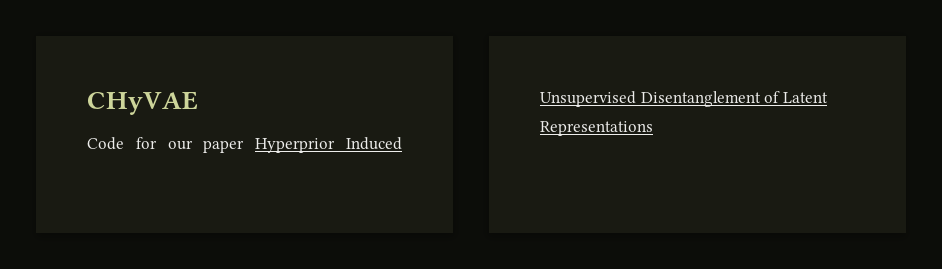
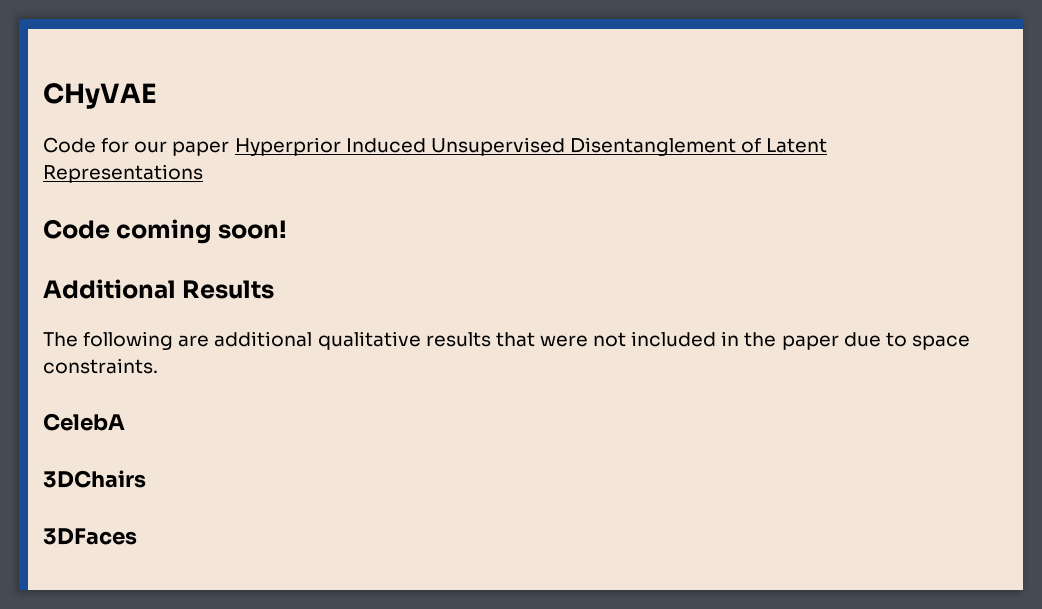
+ Code coming soon!
+ Additional Results
+ The following are additional qualitative results that were not included in the paper due to space constraints.
+ CelebA
+ 3DChairs
+ 3DFaces

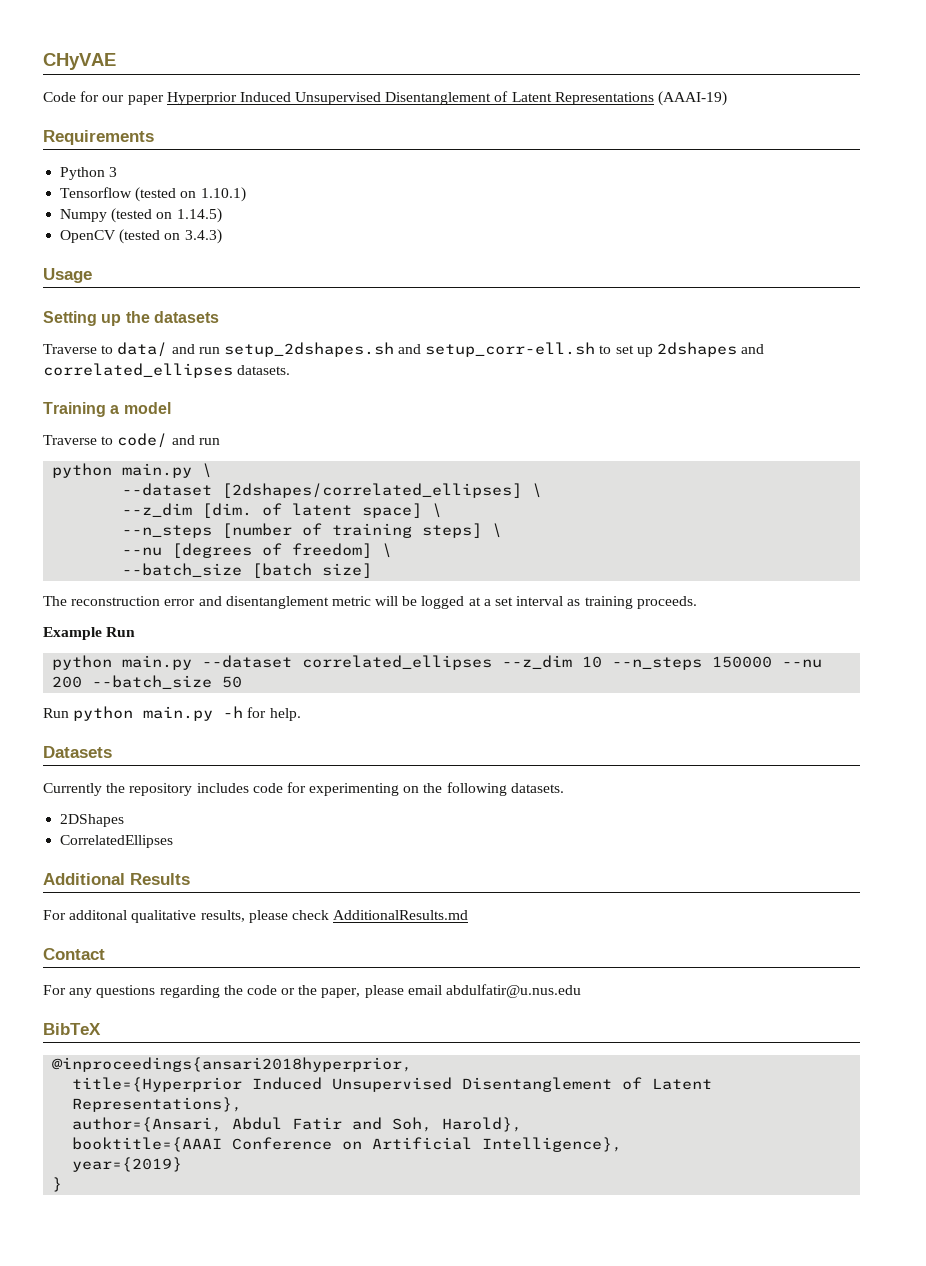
- Code for our paper Hyperprior Induced Unsupervised Disentanglement of Latent Representations
- Code coming soon!
+ Code for our paper Hyperprior Induced Unsupervised Disentanglement of Latent Representations (AAAI-19)
+ Requirements
+ Python 3
+ Tensorflow (tested on 1.10.1)
+ Numpy (tested on 1.14.5)
+ OpenCV (tested on 3.4.3)
+ Usage
+ Setting up the datasets
+ Traverse to data/ and run setup_2dshapes.sh and setup_corr-ell.sh to set up 2dshapes and correlated_ellipses datasets.
+ Training a model
+ Traverse to code/ and run
+ python main.py \
+ --dataset [2dshapes/correlated_ellipses] \
+ --z_dim [dim. of latent space] \
+ --n_steps [number of training steps] \
+ --nu [degrees of freedom] \
+ --batch_size [batch size]
+ The reconstruction error and disentanglement metric will be logged at a set interval as training proceeds.
+ Example Run
+ python main.py --dataset correlated_ellipses --z_dim 10 --n_steps 150000 --nu 200 --batch_size 50
+ Run python main.py -h for help.
+ Datasets
+ Currently the repository includes code for experimenting on the following datasets.
+ 2DShapes
+ CorrelatedEllipses
  Additional Results
- The following are additional qualitative results that were not included in the paper due to space constraints.
- CelebA
- 3DChairs
- 3DFaces
+ For additonal qualitative results, please check AdditionalResults.md
+ Contact
+ For any questions regarding the code or the paper, please email abdulfatir@u.nus.edu
+ BibTeX
+ @inproceedings{ansari2018hyperprior,
+ title={Hyperprior Induced Unsupervised Disentanglement of Latent Representations},
+ author={Ansari, Abdul Fatir and Soh, Harold},
+ booktitle={AAAI Conference on Artificial Intelligence},
+ year={2019}
+ }

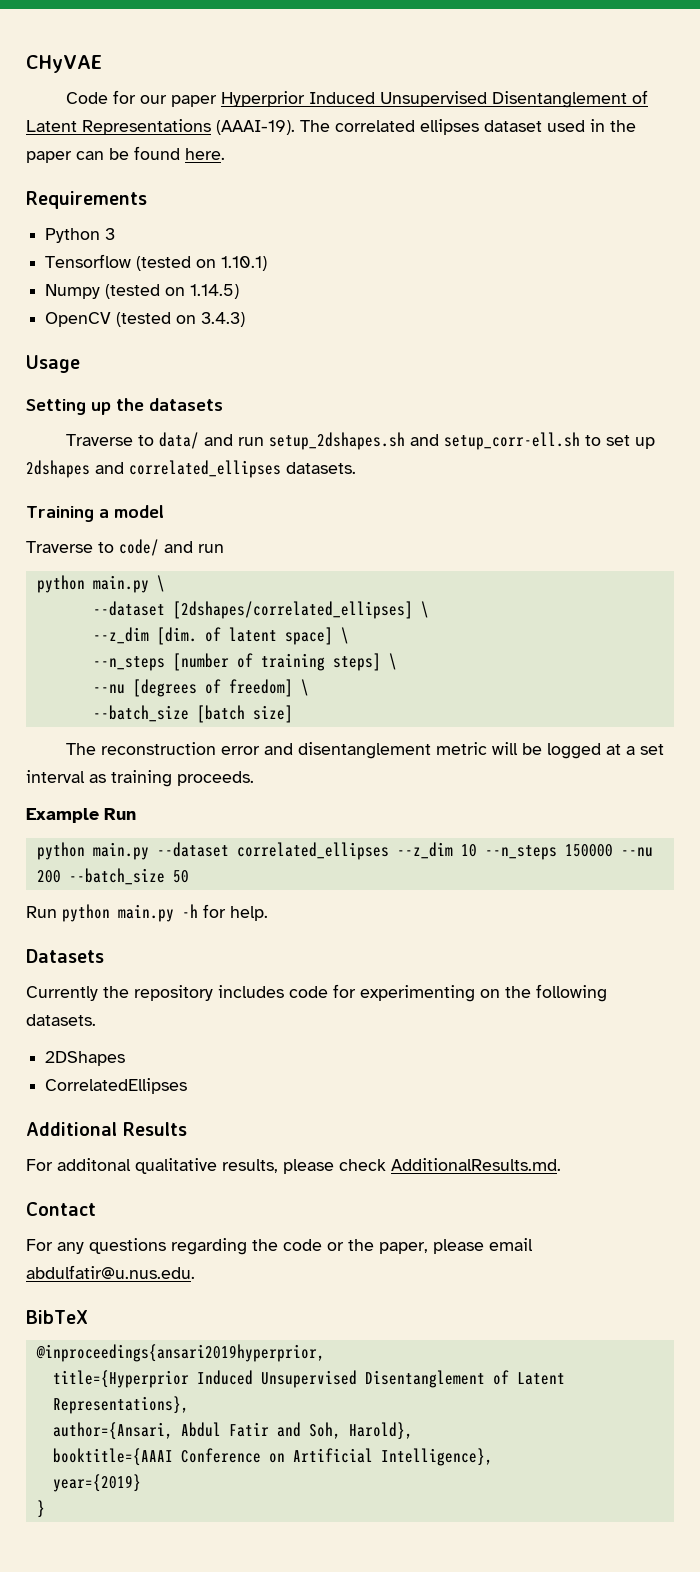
- Code for our paper Hyperprior Induced Unsupervised Disentanglement of Latent Representations (AAAI-19)
+ Code for our paper Hyperprior Induced Unsupervised Disentanglement of Latent Representations (AAAI-19). The correlated ellipses dataset used in the paper can be found here.
- For additonal qualitative results, please check AdditionalResults.md
+ For additonal qualitative results, please check AdditionalResults.md.
- For any questions regarding the code or the paper, please email abdulfatir@u.nus.edu
+ For any questions regarding the code or the paper, please email abdulfatir@u.nus.edu.
- @inproceedings{ansari2018hyperprior,
+ @inproceedings{ansari2019hyperprior,

